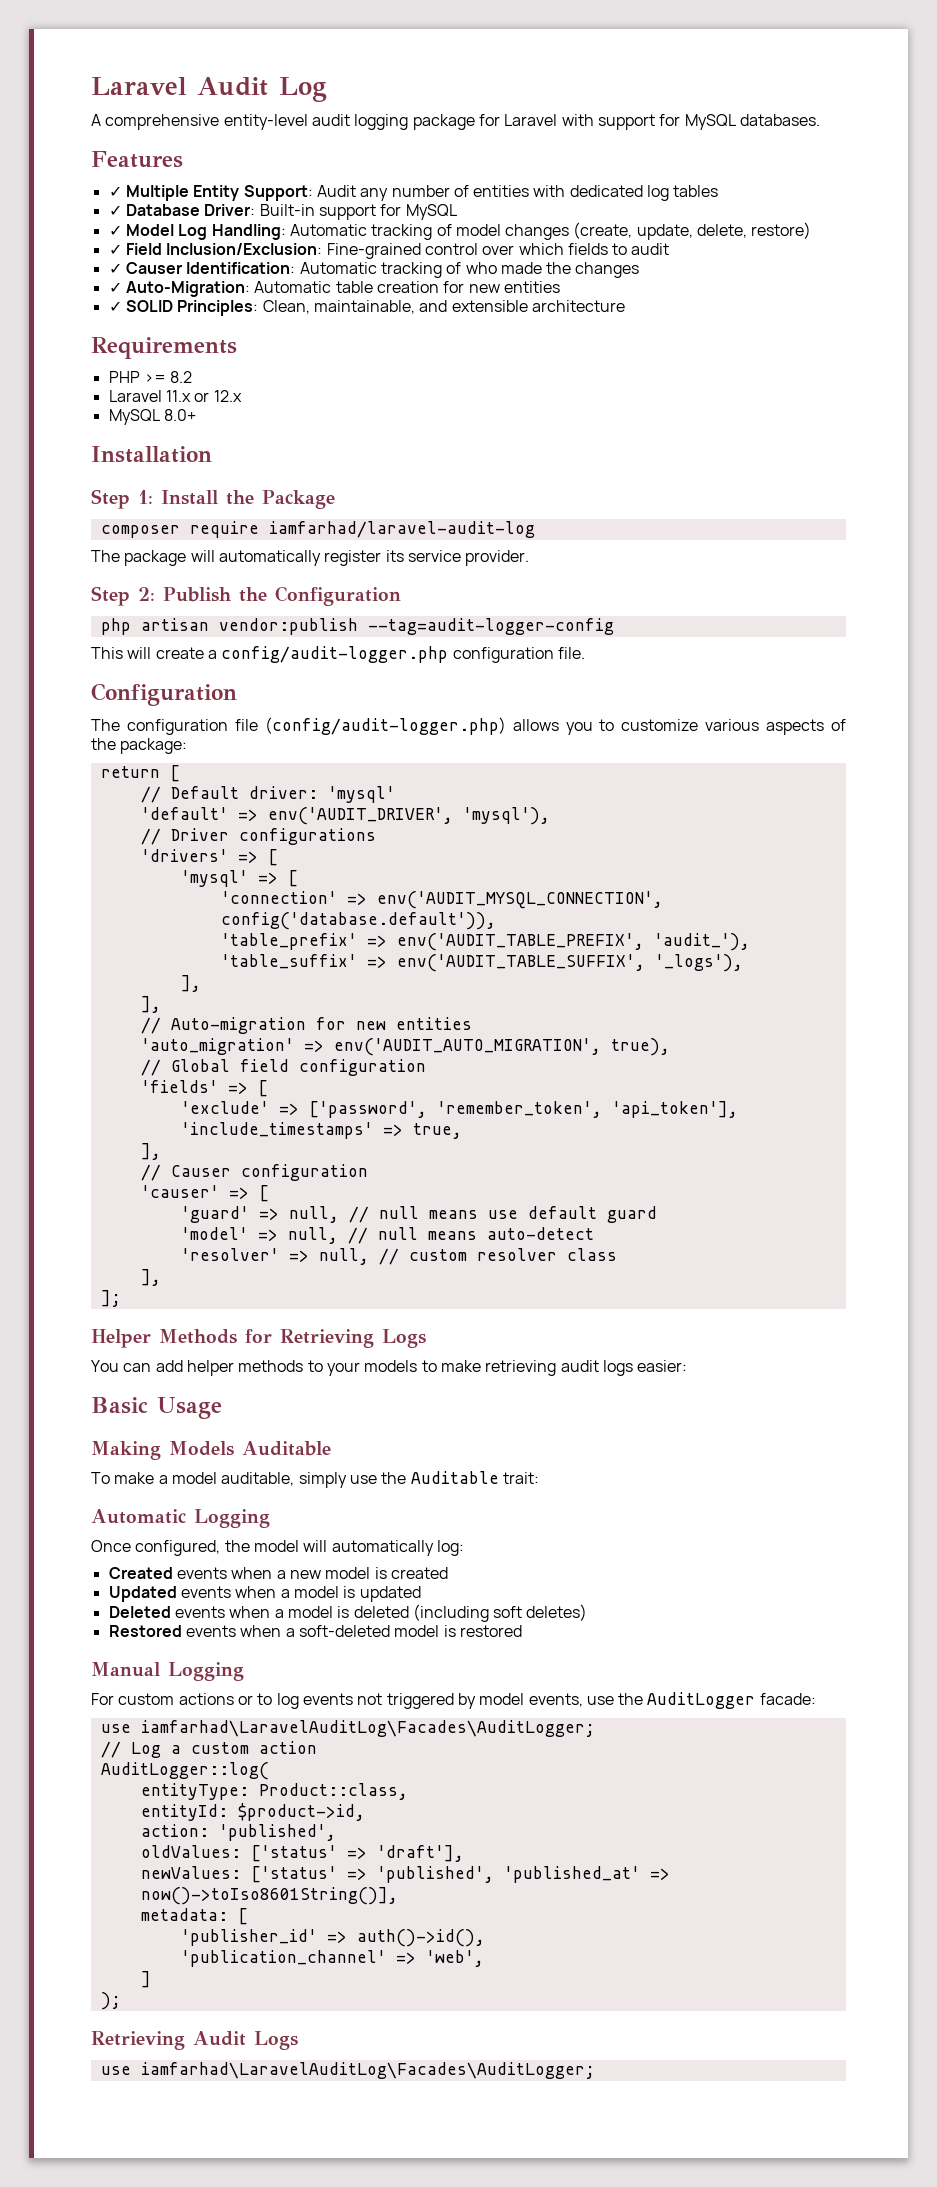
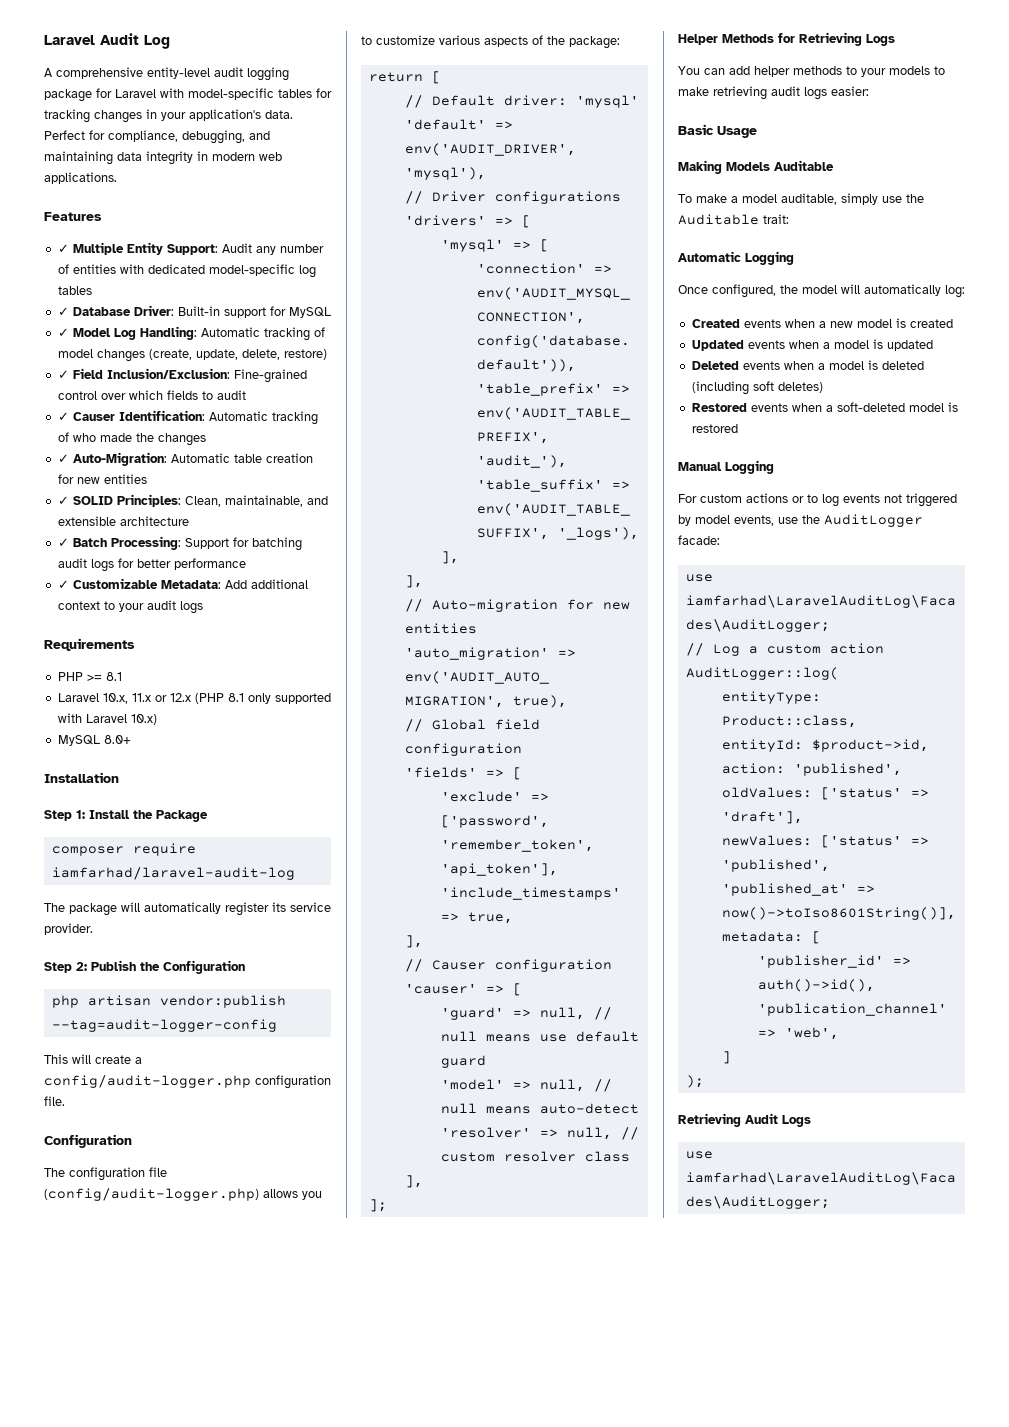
- A comprehensive entity-level audit logging package for Laravel with support for MySQL databases.
+ A comprehensive entity-level audit logging package for Laravel with model-specific tables for tracking changes in your application's data. Perfect for compliance, debugging, and maintaining data integrity in modern web applications.
- ✓ Multiple Entity Support: Audit any number of entities with dedicated log tables
+ ✓ Multiple Entity Support: Audit any number of entities with dedicated model-specific log tables
+ ✓ Batch Processing: Support for batching audit logs for better performance
+ ✓ Customizable Metadata: Add additional context to your audit logs
- PHP >= 8.2
- Laravel 11.x or 12.x
+ PHP >= 8.1
+ Laravel 10.x, 11.x or 12.x (PHP 8.1 only supported with Laravel 10.x)

